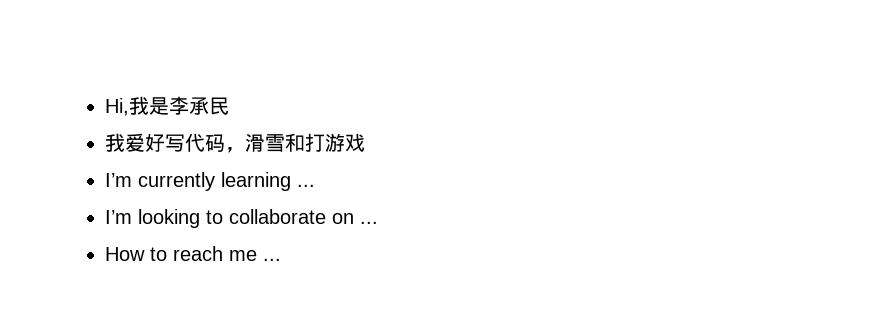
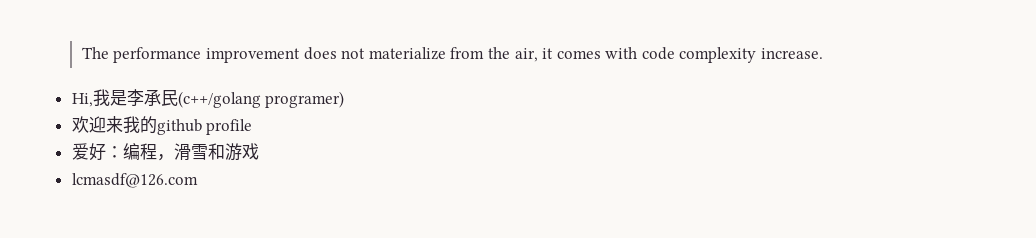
- Hi,我是李承民
- 我爱好写代码，滑雪和打游戏
+ The performance improvement does not materialize from the air, it comes with code complexity increase.
+ Hi,我是李承民(c++/golang programer)
+ 欢迎来我的github profile
+ 爱好：编程，滑雪和游戏
- I’m currently learning ...
- I’m looking to collaborate on ...
- How to reach me ...
+ lcmasdf@126.com

